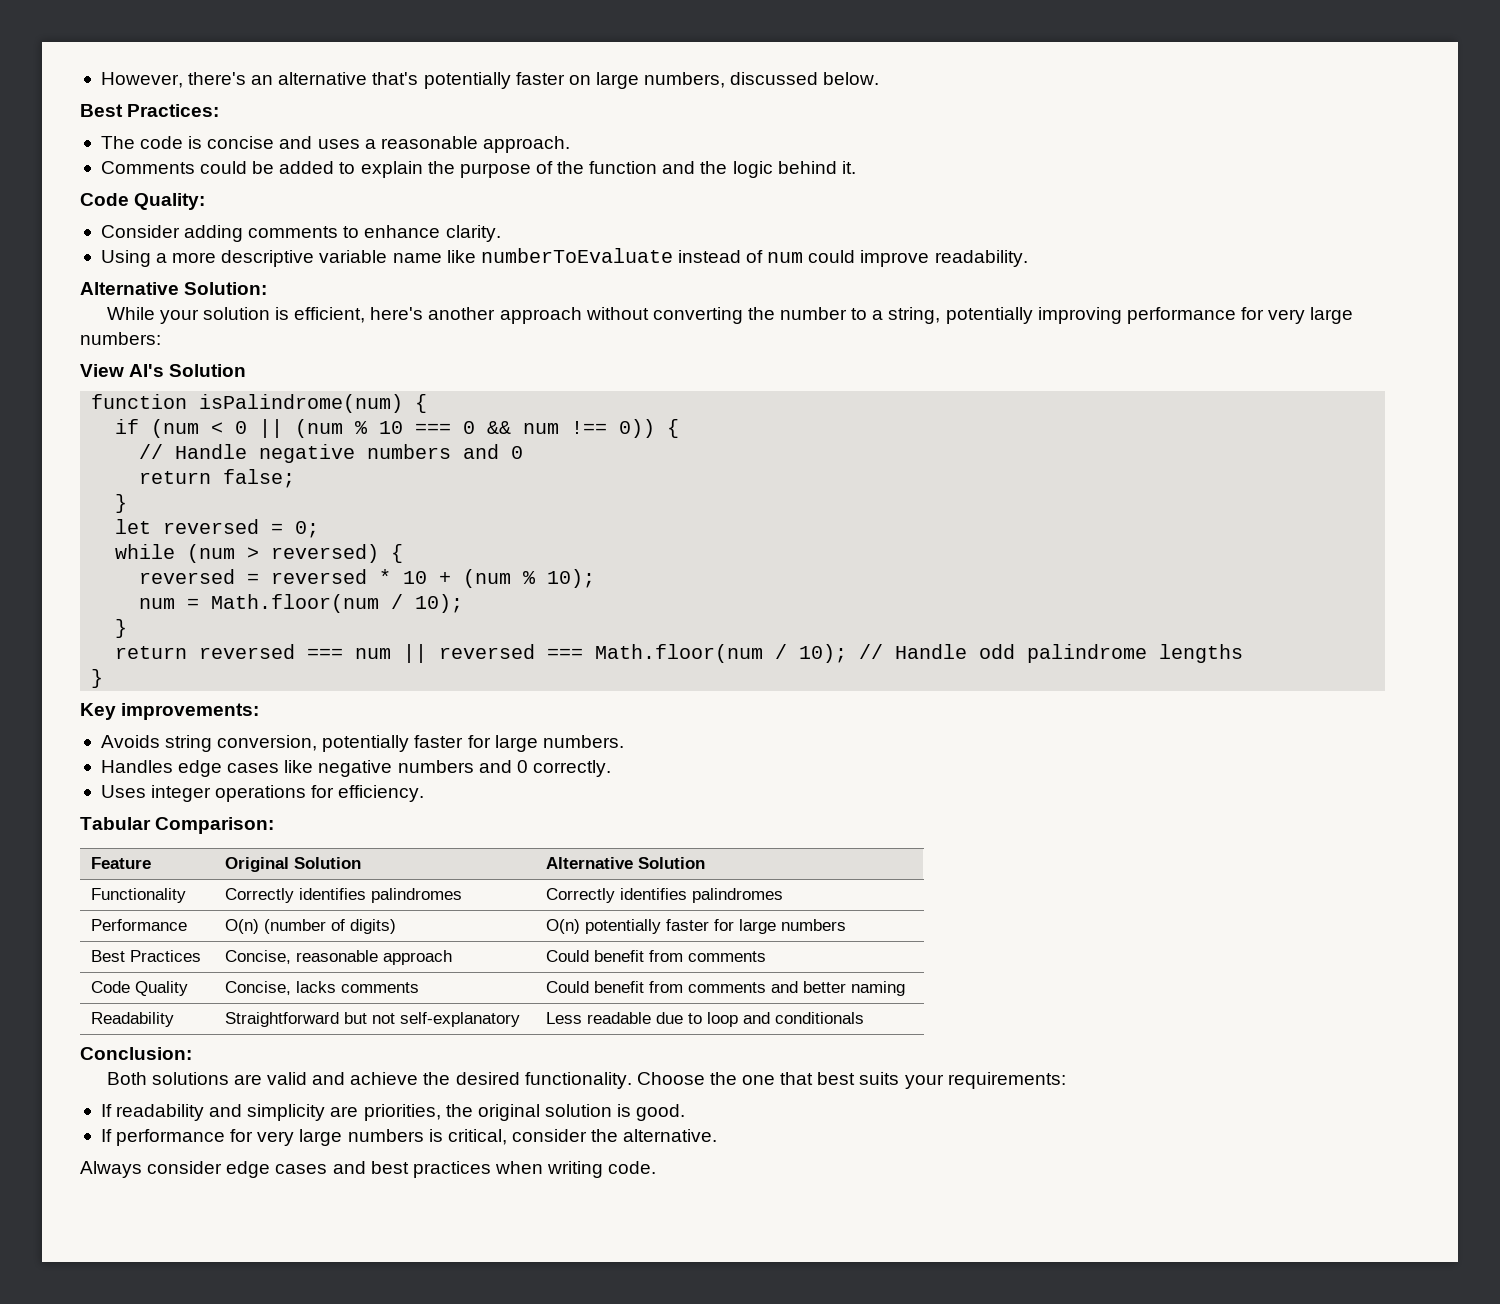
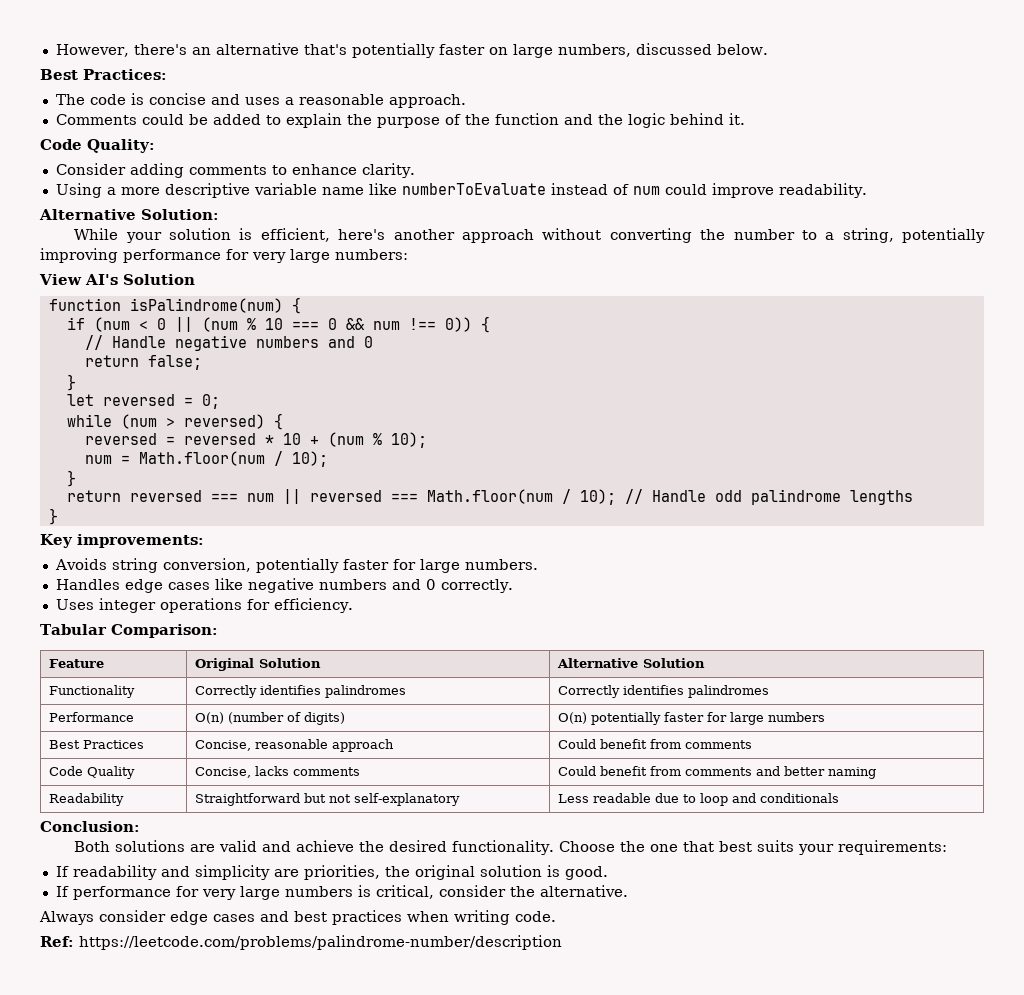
+ Ref: https://leetcode.com/problems/palindrome-number/description

